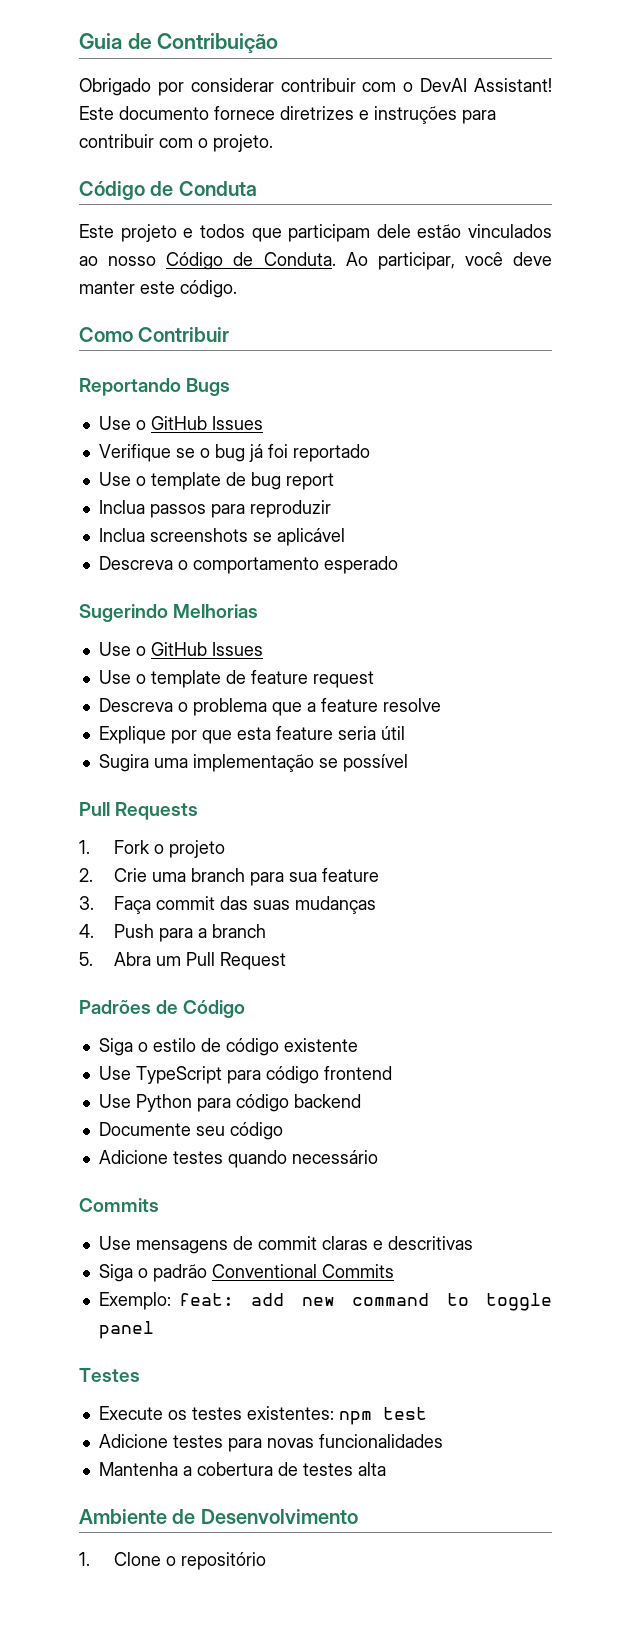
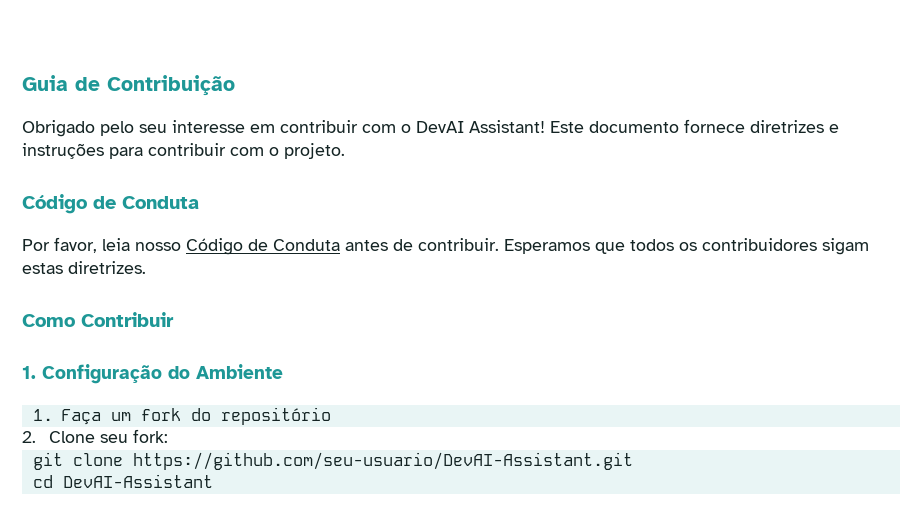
- Obrigado por considerar contribuir com o DevAI Assistant!
+ Obrigado pelo seu interesse em contribuir com o DevAI Assistant!
- Este projeto e todos que participam dele estão vinculados ao nosso Código de Conduta. Ao participar, você deve manter este código.
+ Por favor, leia nosso Código de Conduta antes de contribuir. Esperamos que todos os contribuidores sigam estas diretrizes.
  Como Contribuir
- Reportando Bugs
- Use o GitHub Issues
- Verifique se o bug já foi reportado
- Use o template de bug report
- Inclua passos para reproduzir
- Inclua screenshots se aplicável
- Descreva o comportamento esperado
- Sugerindo Melhorias
- Use o GitHub Issues
- Use o template de feature request
- Descreva o problema que a feature resolve
- Explique por que esta feature seria útil
- Sugira uma implementação se possível
- Pull Requests
- 1. Fork o projeto
- 2. Crie uma branch para sua feature
- 3. Faça commit das suas mudanças
- 4. Push para a branch
- 5. Abra um Pull Request
- Padrões de Código
- Siga o estilo de código existente
- Use TypeScript para código frontend
- Use Python para código backend
- Documente seu código
- Adicione testes quando necessário
- Commits
- Use mensagens de commit claras e descritivas
- Siga o padrão Conventional Commits
- Exemplo: feat: add new command to toggle panel
- Testes
- Execute os testes existentes: npm test
- Adicione testes para novas funcionalidades
- Mantenha a cobertura de testes alta
- Ambiente de Desenvolvimento
- 1. Clone o repositório
+ 1. Configuração do Ambiente
+ 1. Faça um fork do repositório
+ 2. Clone seu fork:
+ git clone https://github.com/seu-usuario/DevAI-Assistant.git
+ cd DevAI-Assistant

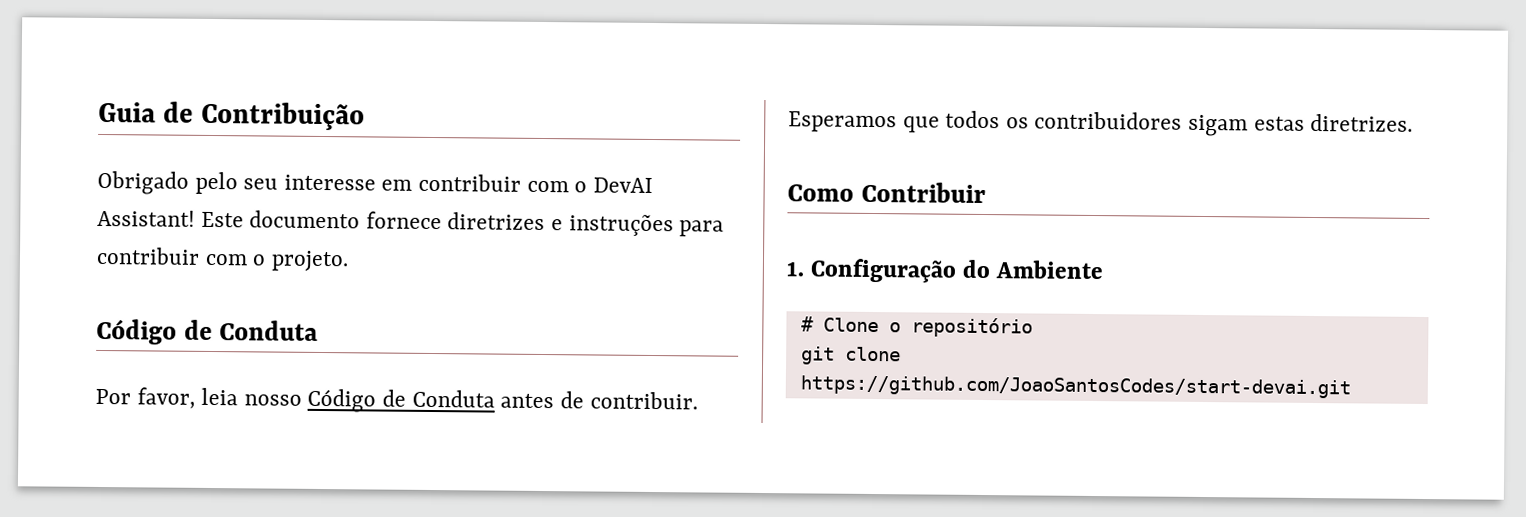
- 1. Faça um fork do repositório
- 2. Clone seu fork:
+ # Clone o repositório
- git clone https://github.com/seu-usuario/DevAI-Assistant.git
- cd DevAI-Assistant
+ git clone https://github.com/JoaoSantosCodes/start-devai.git

